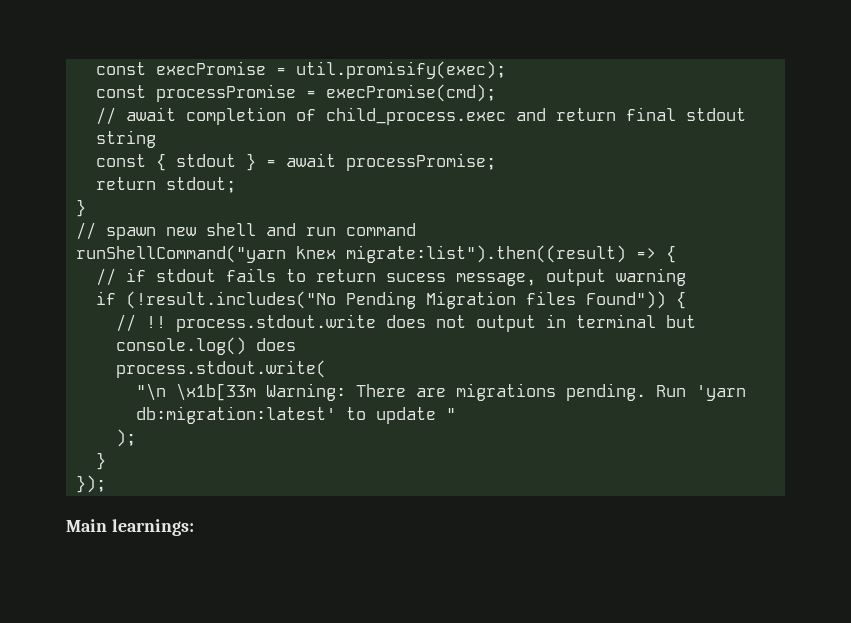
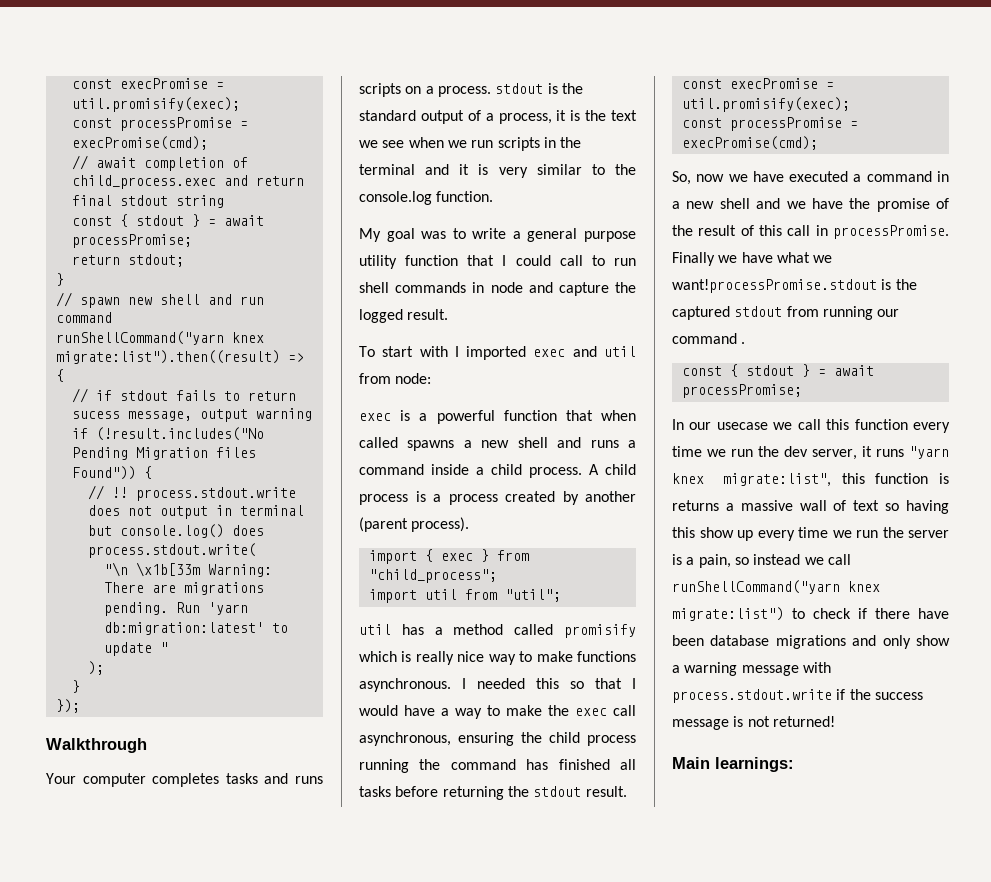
+ Walkthrough
+ Your computer completes tasks and runs scripts on a process. stdout is the standard output of a process, it is the text we see when we run scripts in the terminal and it is very similar to the console.log function.
+ My goal was to write a general purpose utility function that I could call to run shell commands in node and capture the logged result.
+ To start with I imported exec and util from node:
+ exec is a powerful function that when called spawns a new shell and runs a command inside a child process. A child process is a process created by another (parent process).
+ import { exec } from "child_process";
+ import util from "util";
+ util has a method called promisify which is really nice way to make functions asynchronous. I needed this so that I would have a way to make the exec call asynchronous, ensuring the child process running the command has finished all tasks before returning the stdout result.
+ const execPromise = util.promisify(exec);
+ const processPromise = execPromise(cmd);
+ So, now we have executed a command in a new shell and we have the promise of the result of this call in processPromise. Finally we have what we want!processPromise.stdout is the captured stdout from running our command .
+ const { stdout } = await processPromise;
+ In our usecase we call this function every time we run the dev server, it runs "yarn knex migrate:list", this function is returns a massive wall of text so having this show up every time we run the server is a pain, so instead we call runShellCommand("yarn knex migrate:list") to check if there have been database migrations and only show a warning message with process.stdout.write if the success message is not returned!

